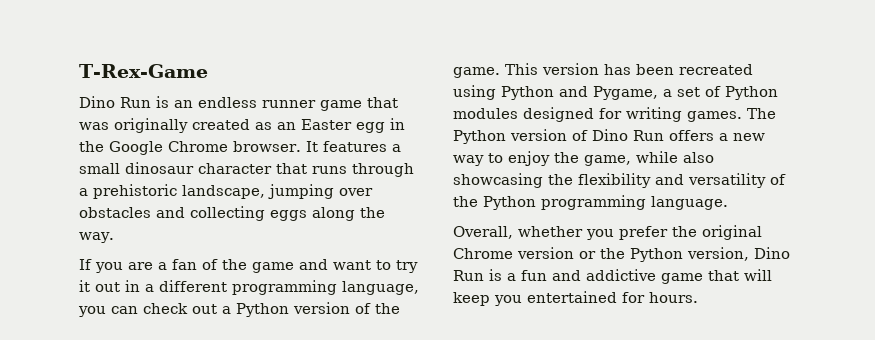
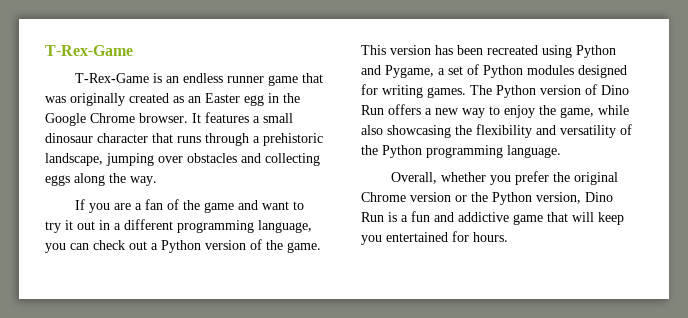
- Dino Run is an endless runner game that was originally created as an Easter egg in the Google Chrome browser.
+ T-Rex-Game is an endless runner game that was originally created as an Easter egg in the Google Chrome browser.

